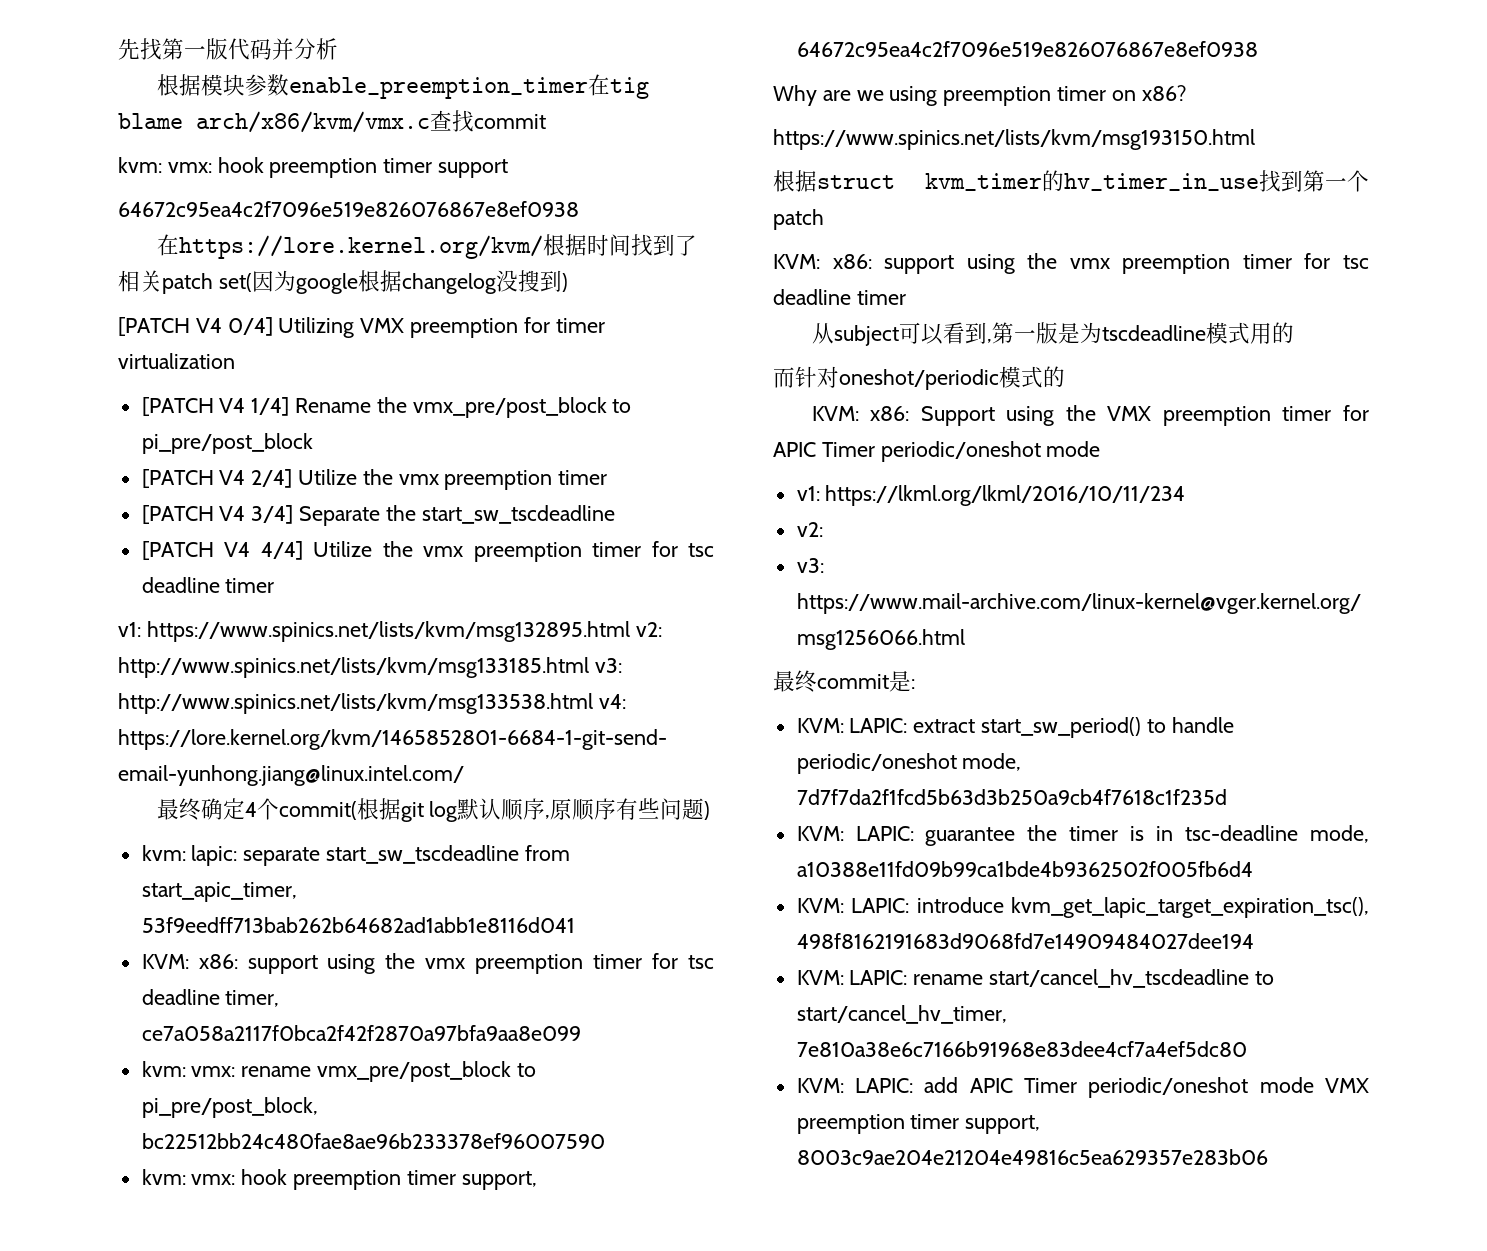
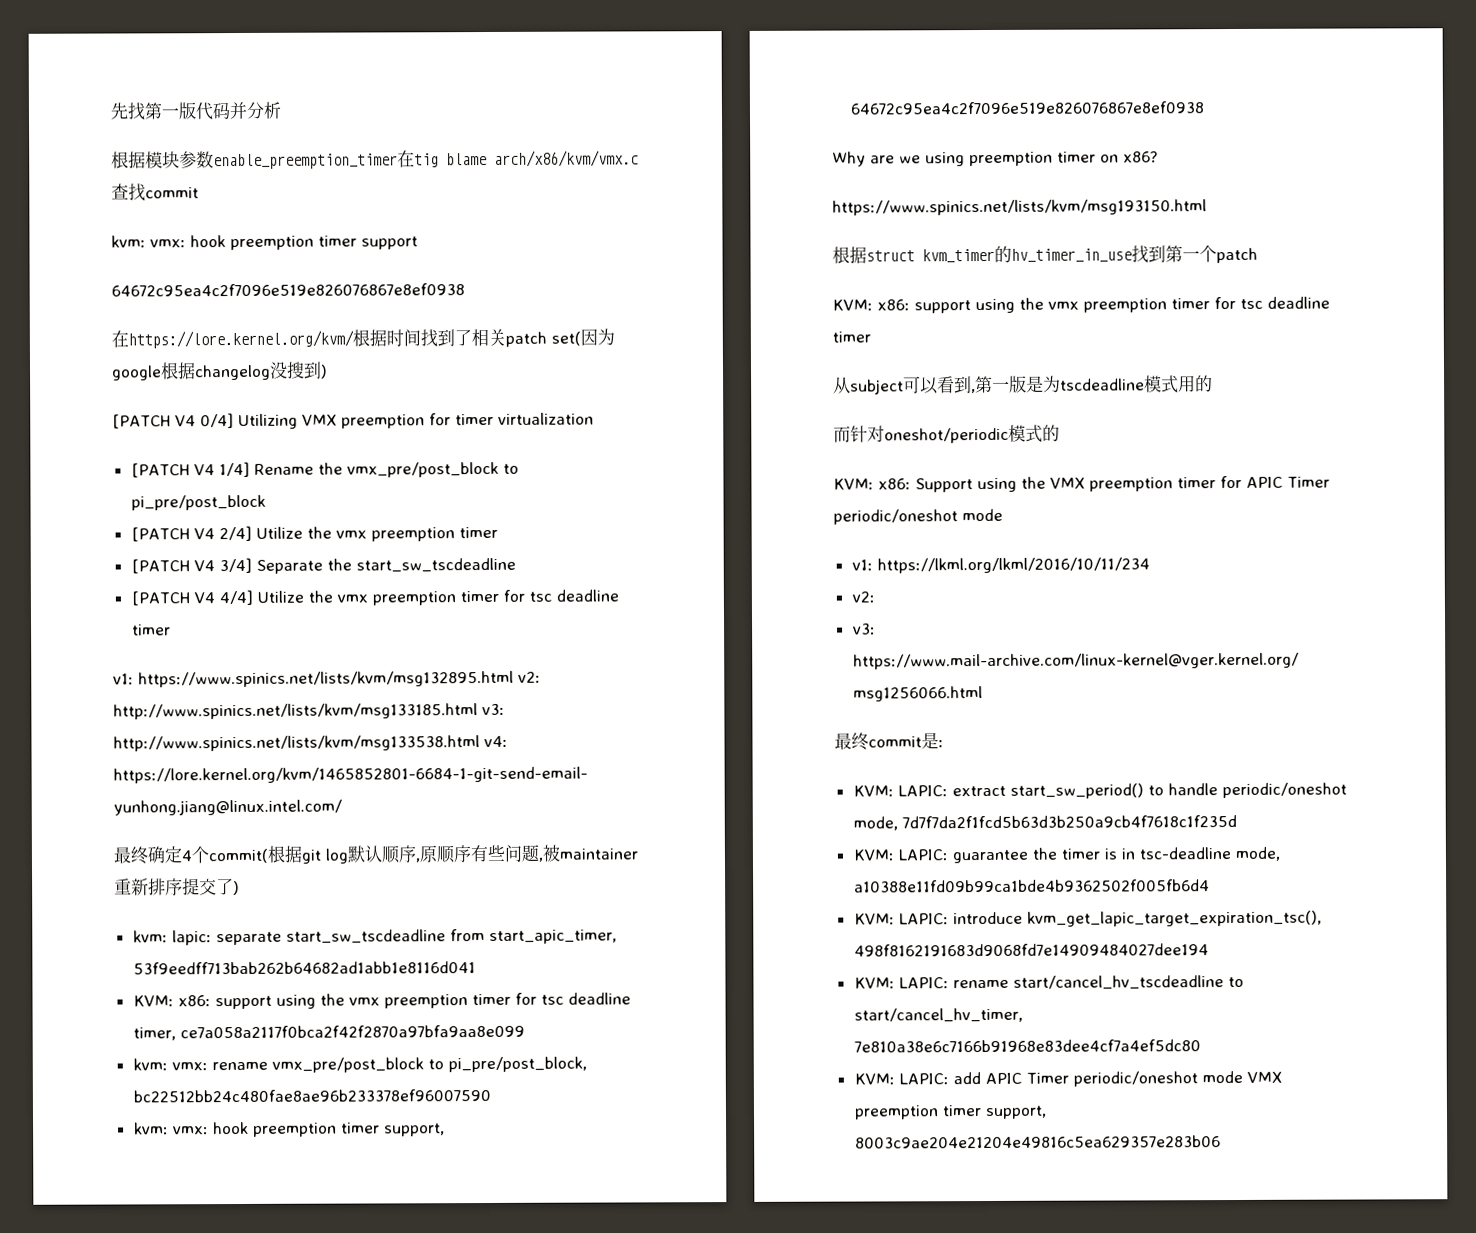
- 最终确定4个commit(根据git log默认顺序,原顺序有些问题)
+ 最终确定4个commit(根据git log默认顺序,原顺序有些问题,被maintainer重新排序提交了)

